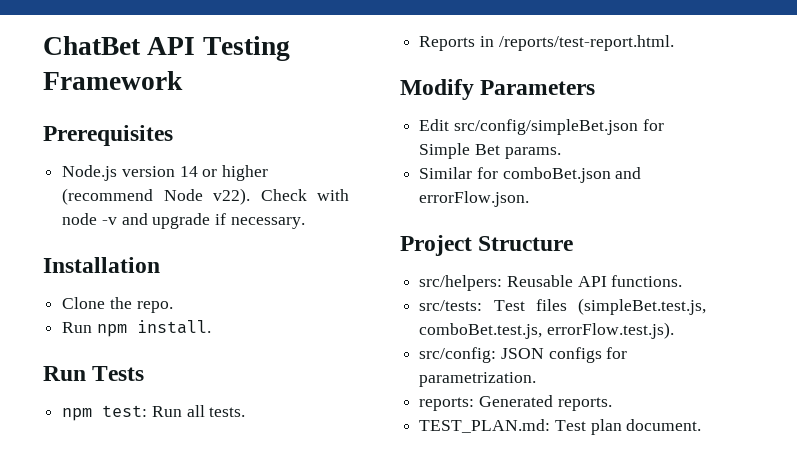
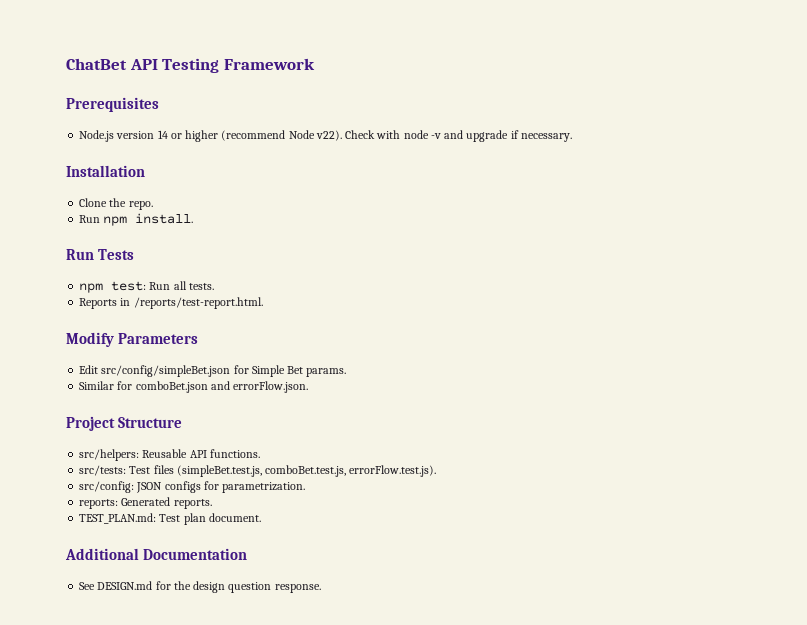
+ Additional Documentation
+ See DESIGN.md for the design question response.

